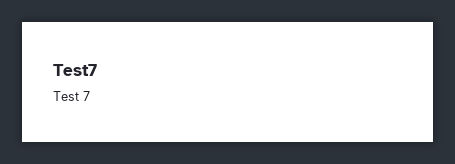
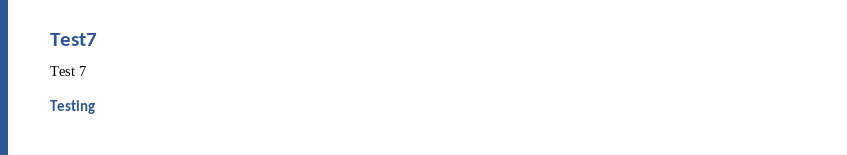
+ Testing

